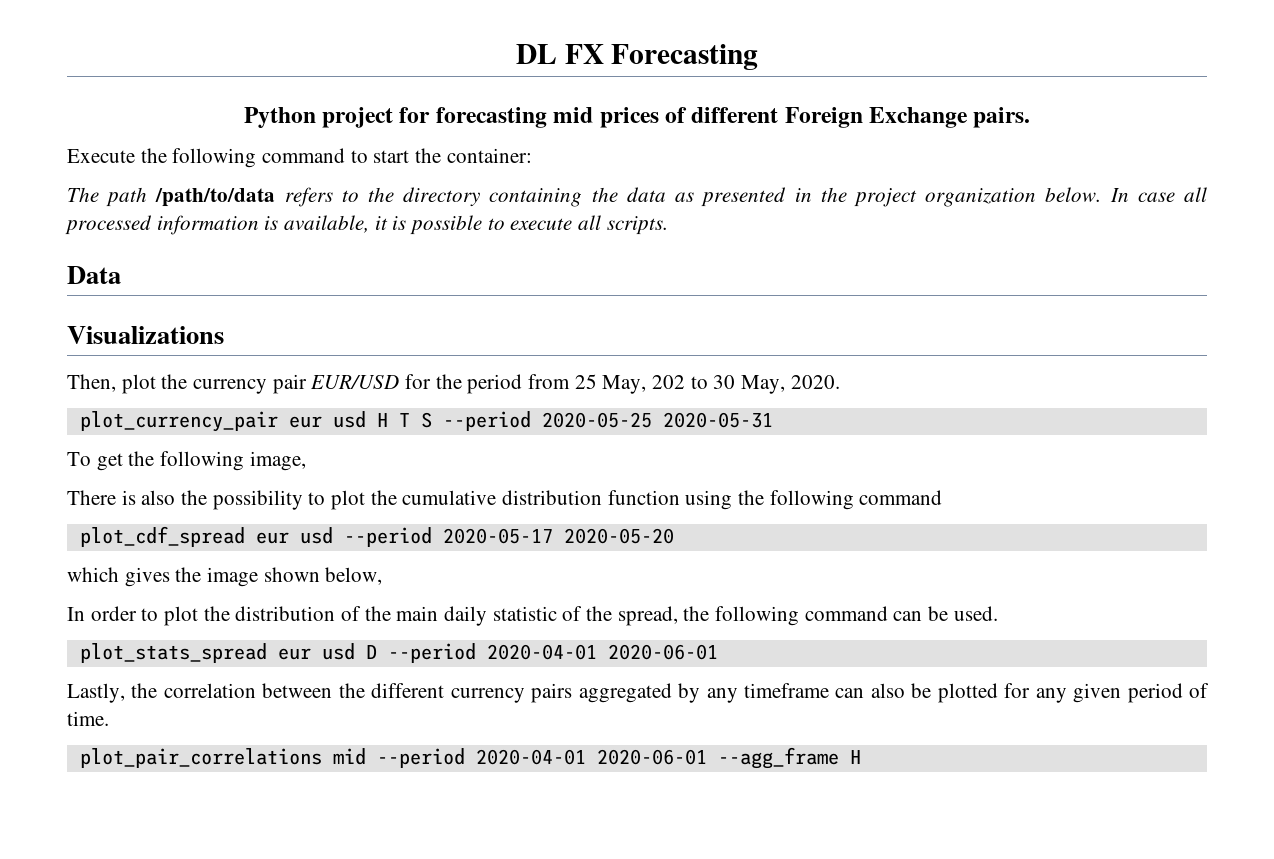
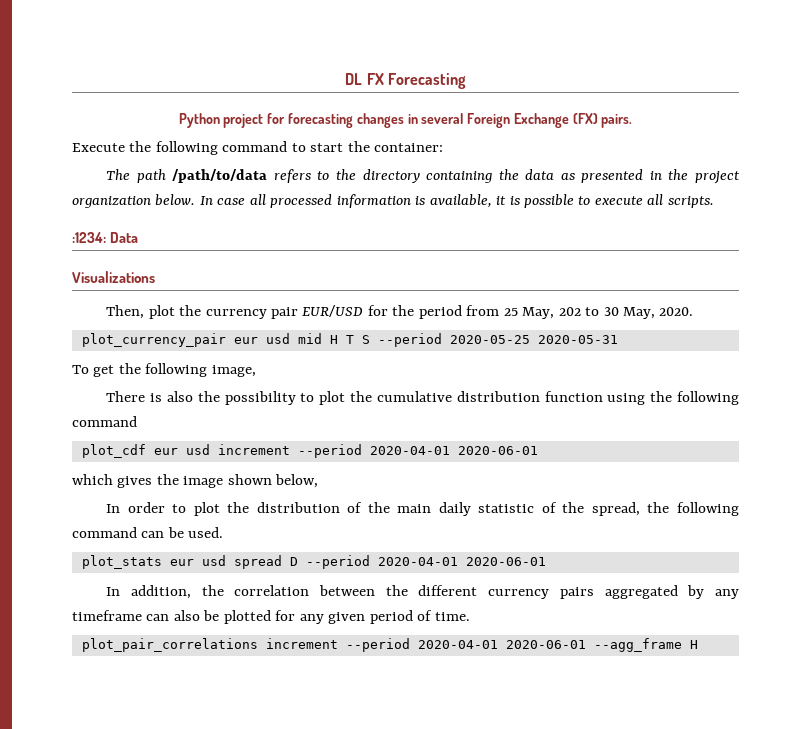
- Python project for forecasting mid prices of different Foreign Exchange pairs.
+ Python project for forecasting changes in several Foreign Exchange (FX) pairs.
- Data
+ :1234: Data
- plot_currency_pair eur usd H T S --period 2020-05-25 2020-05-31
+ plot_currency_pair eur usd mid H T S --period 2020-05-25 2020-05-31
- plot_cdf_spread eur usd --period 2020-05-17 2020-05-20
+ plot_cdf eur usd increment --period 2020-04-01 2020-06-01
- plot_stats_spread eur usd D --period 2020-04-01 2020-06-01
+ plot_stats eur usd spread D --period 2020-04-01 2020-06-01
- Lastly, the correlation between the different currency pairs aggregated by any timeframe can also be plotted for any given period of time.
+ In addition, the correlation between the different currency pairs aggregated by any timeframe can also be plotted for any given period of time.
- plot_pair_correlations mid --period 2020-04-01 2020-06-01 --agg_frame H
+ plot_pair_correlations increment --period 2020-04-01 2020-06-01 --agg_frame H

